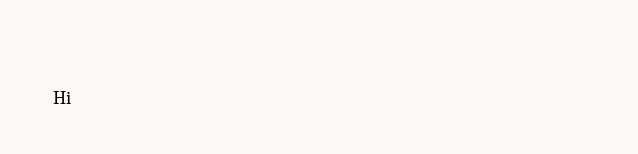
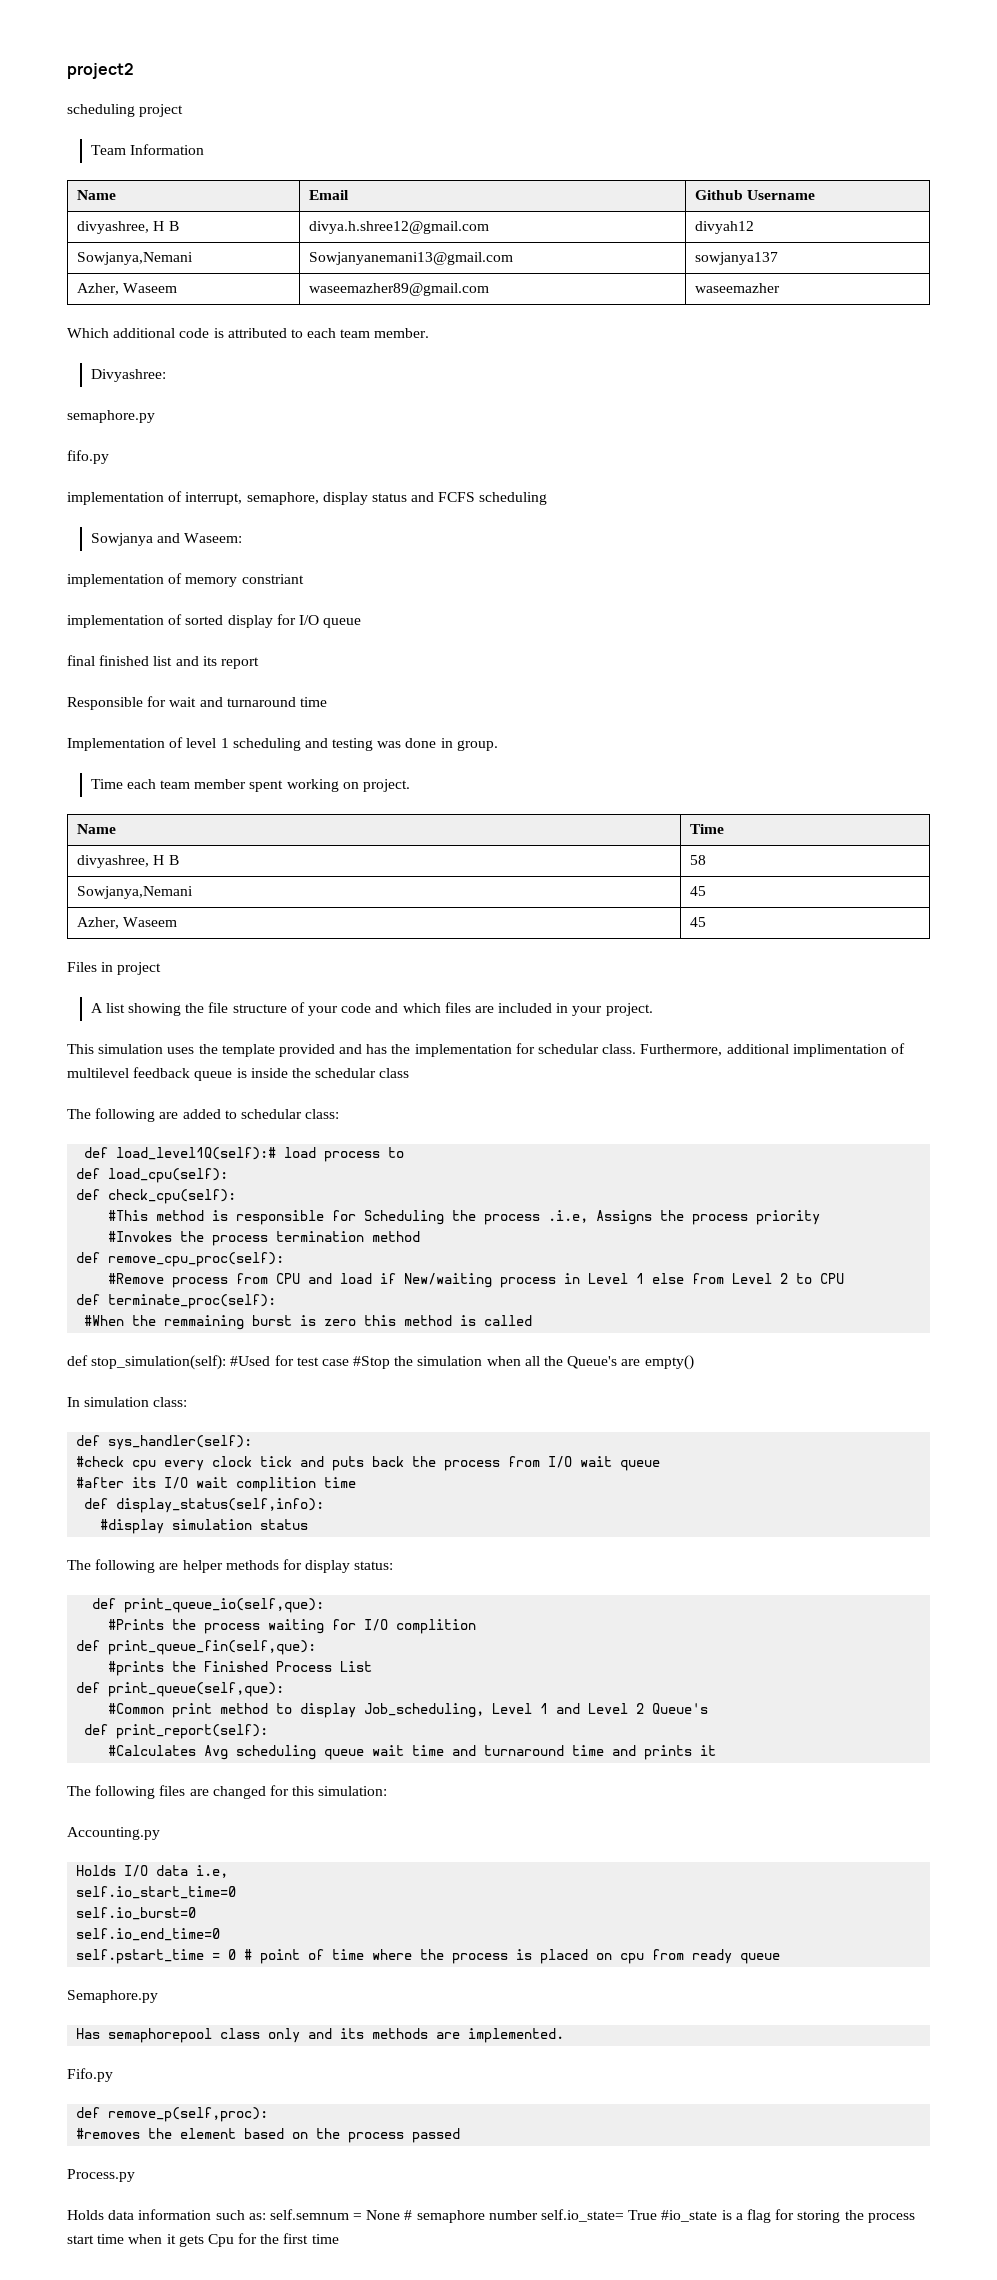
- Hi
+ project2
+ scheduling project
+ Team Information
+ Name | Email | Github Username
+ divyashree, H B | divya.h.shree12@gmail.com | divyah12
+ Sowjanya,Nemani | Sowjanyanemani13@gmail.com | sowjanya137
+ Azher, Waseem | waseemazher89@gmail.com | waseemazher
+ Which additional code is attributed to each team member.
+ Divyashree:
+ semaphore.py
+ fifo.py
+ implementation of interrupt, semaphore, display status and FCFS scheduling
+ Sowjanya and Waseem:
+ implementation of memory constriant
+ implementation of sorted display for I/O queue
+ final finished list and its report
+ Responsible for wait and turnaround time
+ Implementation of level 1 scheduling and testing was done in group.
+ Time each team member spent working on project.
+ Name | Time
+ divyashree, H B | 58
+ Sowjanya,Nemani | 45
+ Azher, Waseem | 45
+ Files in project
+ A list showing the file structure of your code and which files are included in your project.
+ This simulation uses the template provided and has the implementation for schedular class. Furthermore, additional implimentation of multilevel feedback queue is inside the schedular class
+ The following are added to schedular class:
+ def load_level1Q(self):# load process to
+ def load_cpu(self):
+ def check_cpu(self):
+ #This method is responsible for Scheduling the process .i.e, Assigns the process priority
+ #Invokes the process termination method
+ def remove_cpu_proc(self):
+ #Remove process from CPU and load if New/waiting process in Level 1 else from Level 2 to CPU
+ def terminate_proc(self):
+ #When the remmaining burst is zero this method is called
+ def stop_simulation(self): #Used for test case #Stop the simulation when all the Queue's are empty()
+ In simulation class:
+ def sys_handler(self):
+ #check cpu every clock tick and puts back the process from I/O wait queue
+ #after its I/O wait complition time
+ def display_status(self,info):
+ #display simulation status
+ The following are helper methods for display status:
+ def print_queue_io(self,que):
+ #Prints the process waiting for I/O complition
+ def print_queue_fin(self,que):
+ #prints the Finished Process List
+ def print_queue(self,que):
+ #Common print method to display Job_scheduling, Level 1 and Level 2 Queue's
+ def print_report(self):
+ #Calculates Avg scheduling queue wait time and turnaround time and prints it
+ The following files are changed for this simulation:
+ Accounting.py
+ Holds I/O data i.e,
+ self.io_start_time=0
+ self.io_burst=0
+ self.io_end_time=0
+ self.pstart_time = 0 # point of time where the process is placed on cpu from ready queue
+ Semaphore.py
+ Has semaphorepool class only and its methods are implemented.
+ Fifo.py
+ def remove_p(self,proc):
+ #removes the element based on the process passed
+ Process.py
+ Holds data information such as: self.semnum = None # semaphore number self.io_state= True #io_state is a flag for storing the process start time when it gets Cpu for the first time

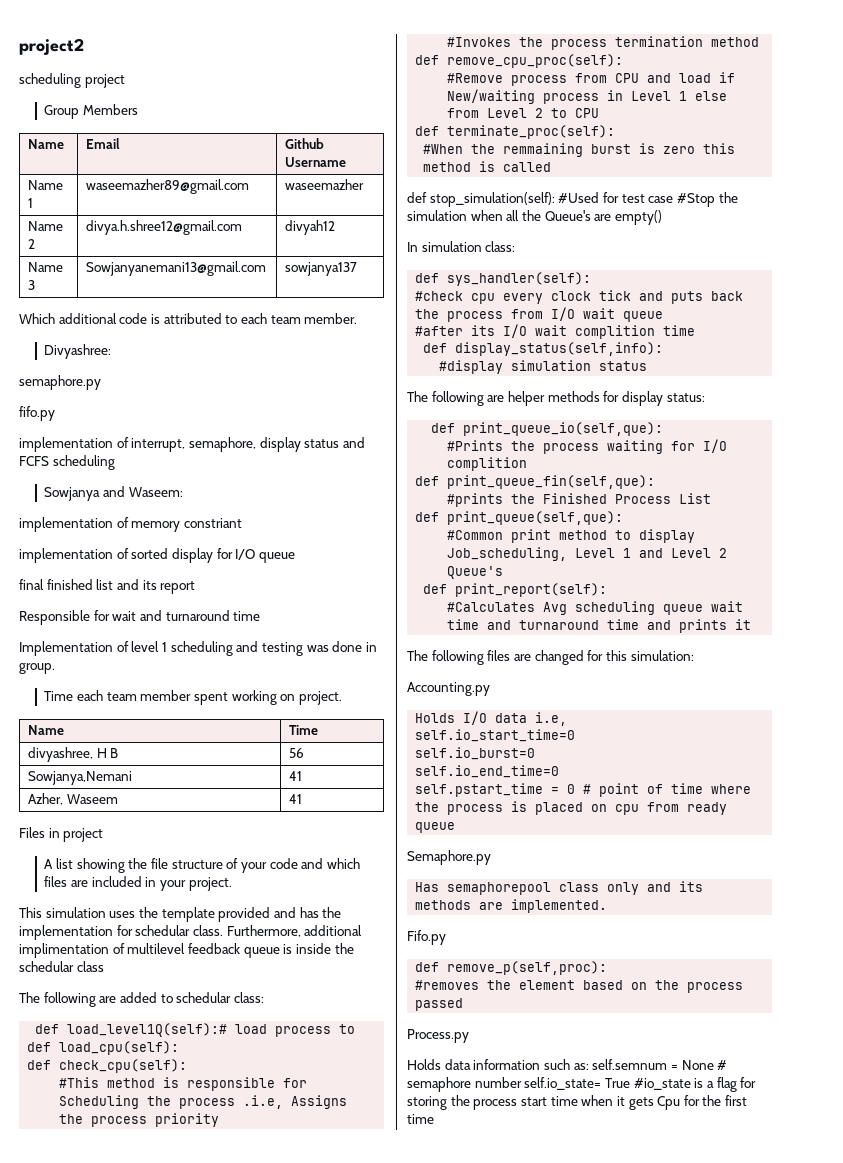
- Team Information
+ Group Members
- divyashree, H B | divya.h.shree12@gmail.com | divyah12
+ Name 1 | waseemazher89@gmail.com | waseemazher
+ Name 2 | divya.h.shree12@gmail.com | divyah12
- Sowjanya,Nemani | Sowjanyanemani13@gmail.com | sowjanya137
+ Name 3 | Sowjanyanemani13@gmail.com | sowjanya137
- Azher, Waseem | waseemazher89@gmail.com | waseemazher
- divyashree, H B | 58
- Sowjanya,Nemani | 45
- Azher, Waseem | 45
+ divyashree, H B | 56
+ Sowjanya,Nemani | 41
+ Azher, Waseem | 41

